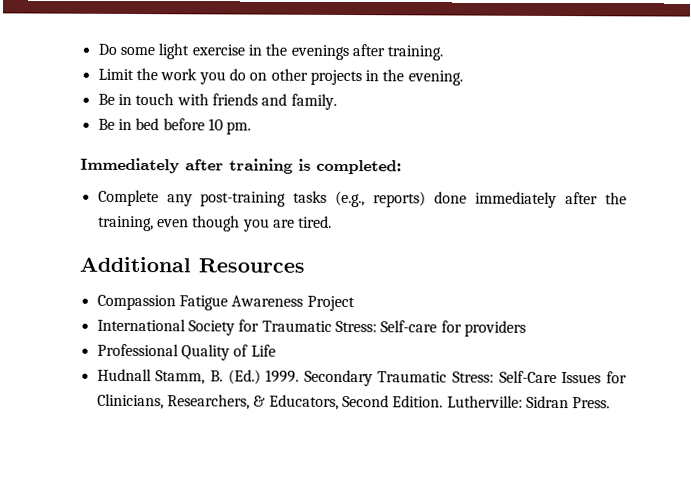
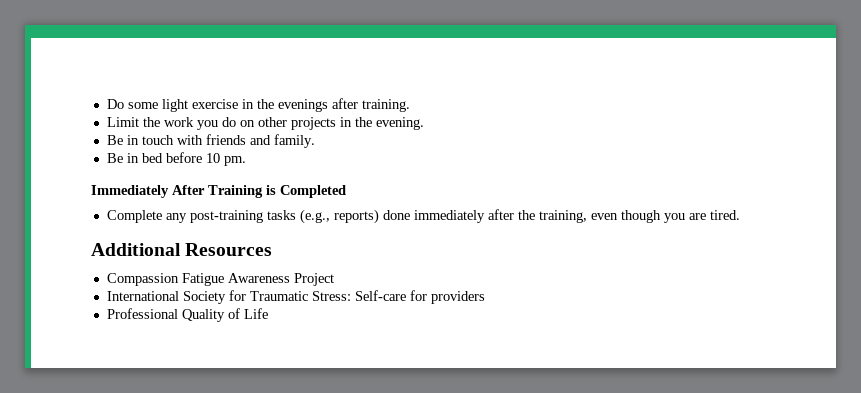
- Immediately after training is completed:
+ Immediately After Training is Completed
- Hudnall Stamm, B. (Ed.) 1999. Secondary Traumatic Stress: Self-Care Issues for Clinicians, Researchers, & Educators, Second Edition. Lutherville: Sidran Press.

